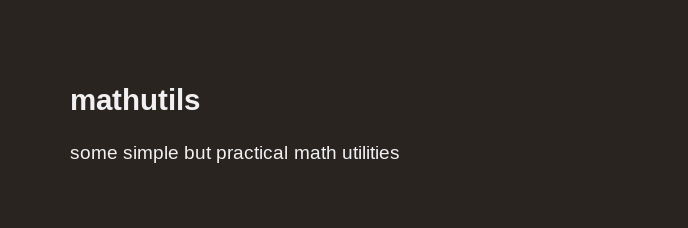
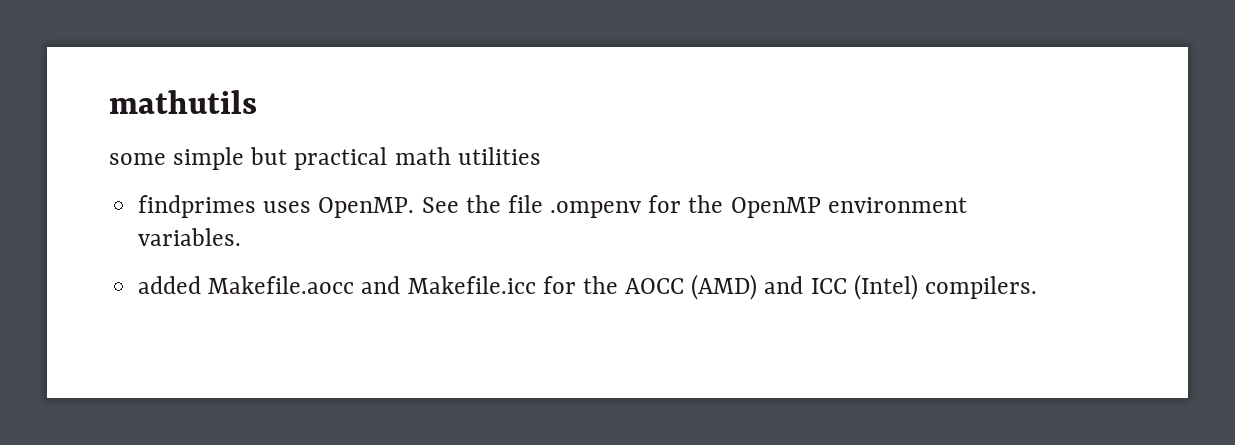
+ findprimes uses OpenMP. See the file .ompenv for the OpenMP environment variables.
+ added Makefile.aocc and Makefile.icc for the AOCC (AMD) and ICC (Intel) compilers.

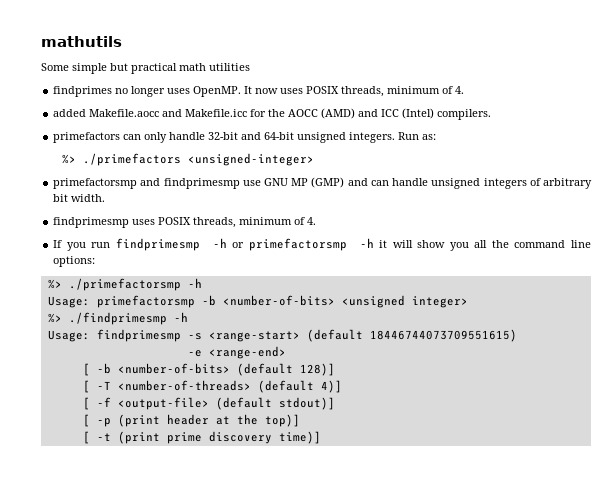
- some simple but practical math utilities
+ Some simple but practical math utilities
- findprimes uses OpenMP. See the file .ompenv for the OpenMP environment variables.
+ findprimes no longer uses OpenMP. It now uses POSIX threads, minimum of 4.
+ primefactors can only handle 32-bit and 64-bit unsigned integers. Run as:
+ %> ./primefactors <unsigned-integer>
+ primefactorsmp and findprimesmp use GNU MP (GMP) and can handle unsigned integers of arbitrary bit width.
+ findprimesmp uses POSIX threads, minimum of 4.
+ If you run findprimesmp -h or primefactorsmp -h it will show you all the command line options:
+ %> ./primefactorsmp -h
+ Usage: primefactorsmp -b <number-of-bits> <unsigned integer>
+ %> ./findprimesmp -h
+ Usage: findprimesmp -s <range-start> (default 18446744073709551615)
+ -e <range-end>
+ [ -b <number-of-bits> (default 128)]
+ [ -T <number-of-threads> (default 4)]
+ [ -f <output-file> (default stdout)]
+ [ -p (print header at the top)]
+ [ -t (print prime discovery time)]

